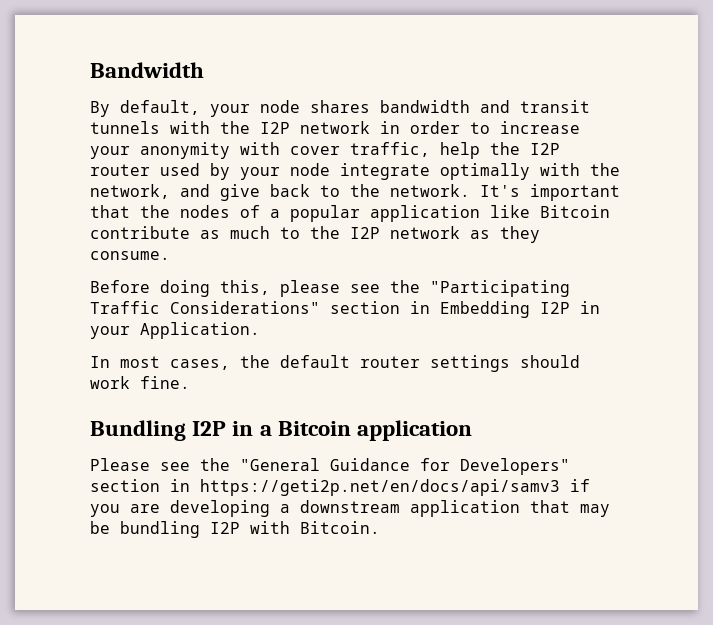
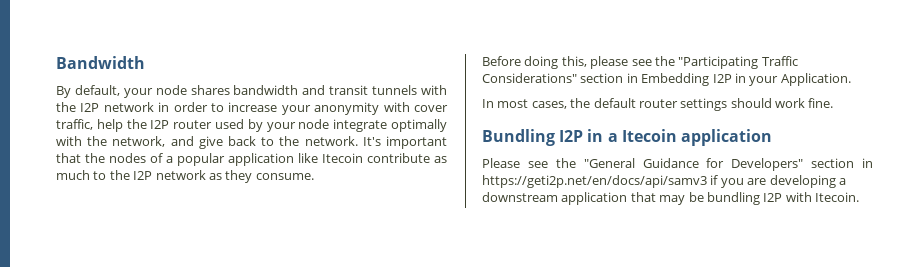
- It's important that the nodes of a popular application like Bitcoin contribute as much to the I2P network as they consume.
+ It's important that the nodes of a popular application like Itecoin contribute as much to the I2P network as they consume.
- Bundling I2P in a Bitcoin application
+ Bundling I2P in a Itecoin application
- Please see the "General Guidance for Developers" section in https://geti2p.net/en/docs/api/samv3 if you are developing a downstream application that may be bundling I2P with Bitcoin.
+ Please see the "General Guidance for Developers" section in https://geti2p.net/en/docs/api/samv3 if you are developing a downstream application that may be bundling I2P with Itecoin.

